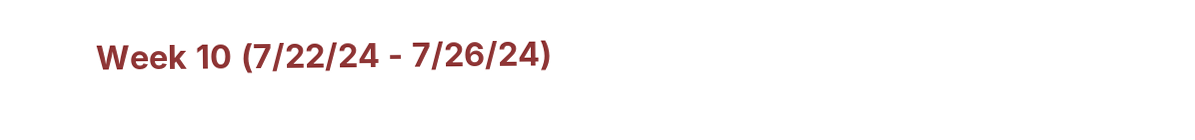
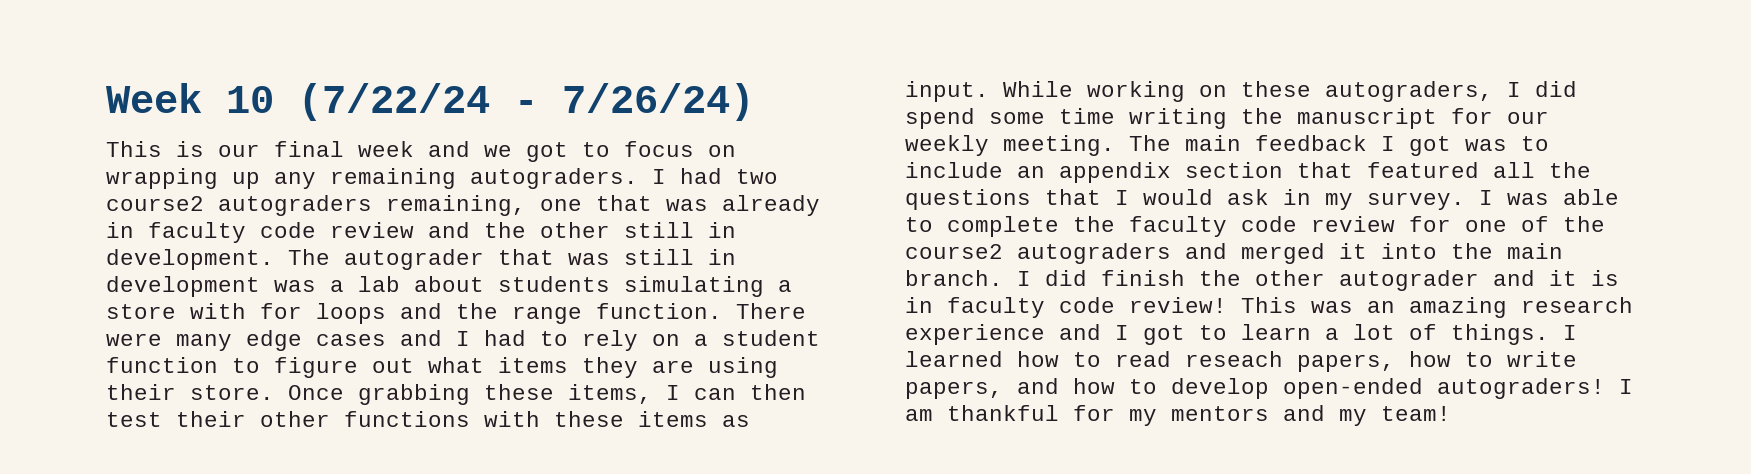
+ This is our final week and we got to focus on wrapping up any remaining autograders. I had two course2 autograders remaining, one that was already in faculty code review and the other still in development. The autograder that was still in development was a lab about students simulating a store with for loops and the range function. There were many edge cases and I had to rely on a student function to figure out what items they are using their store. Once grabbing these items, I can then test their other functions with these items as input. While working on these autograders, I did spend some time writing the manuscript for our weekly meeting. The main feedback I got was to include an appendix section that featured all the questions that I would ask in my survey. I was able to complete the faculty code review for one of the course2 autograders and merged it into the main branch. I did finish the other autograder and it is in faculty code review! This was an amazing research experience and I got to learn a lot of things. I learned how to read reseach papers, how to write papers, and how to develop open-ended autograders! I am thankful for my mentors and my team!

